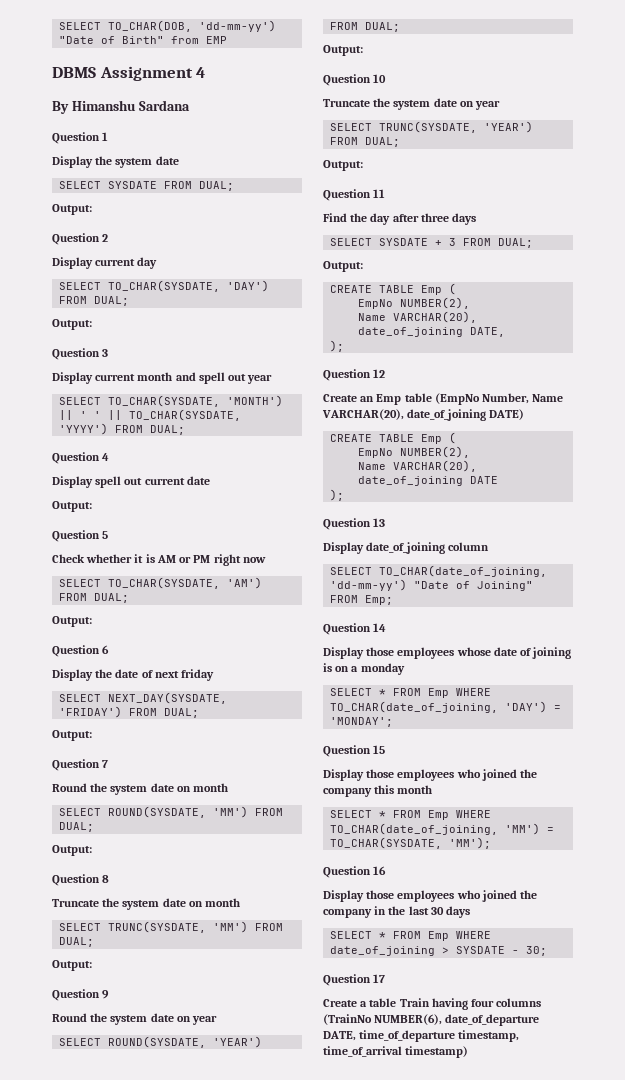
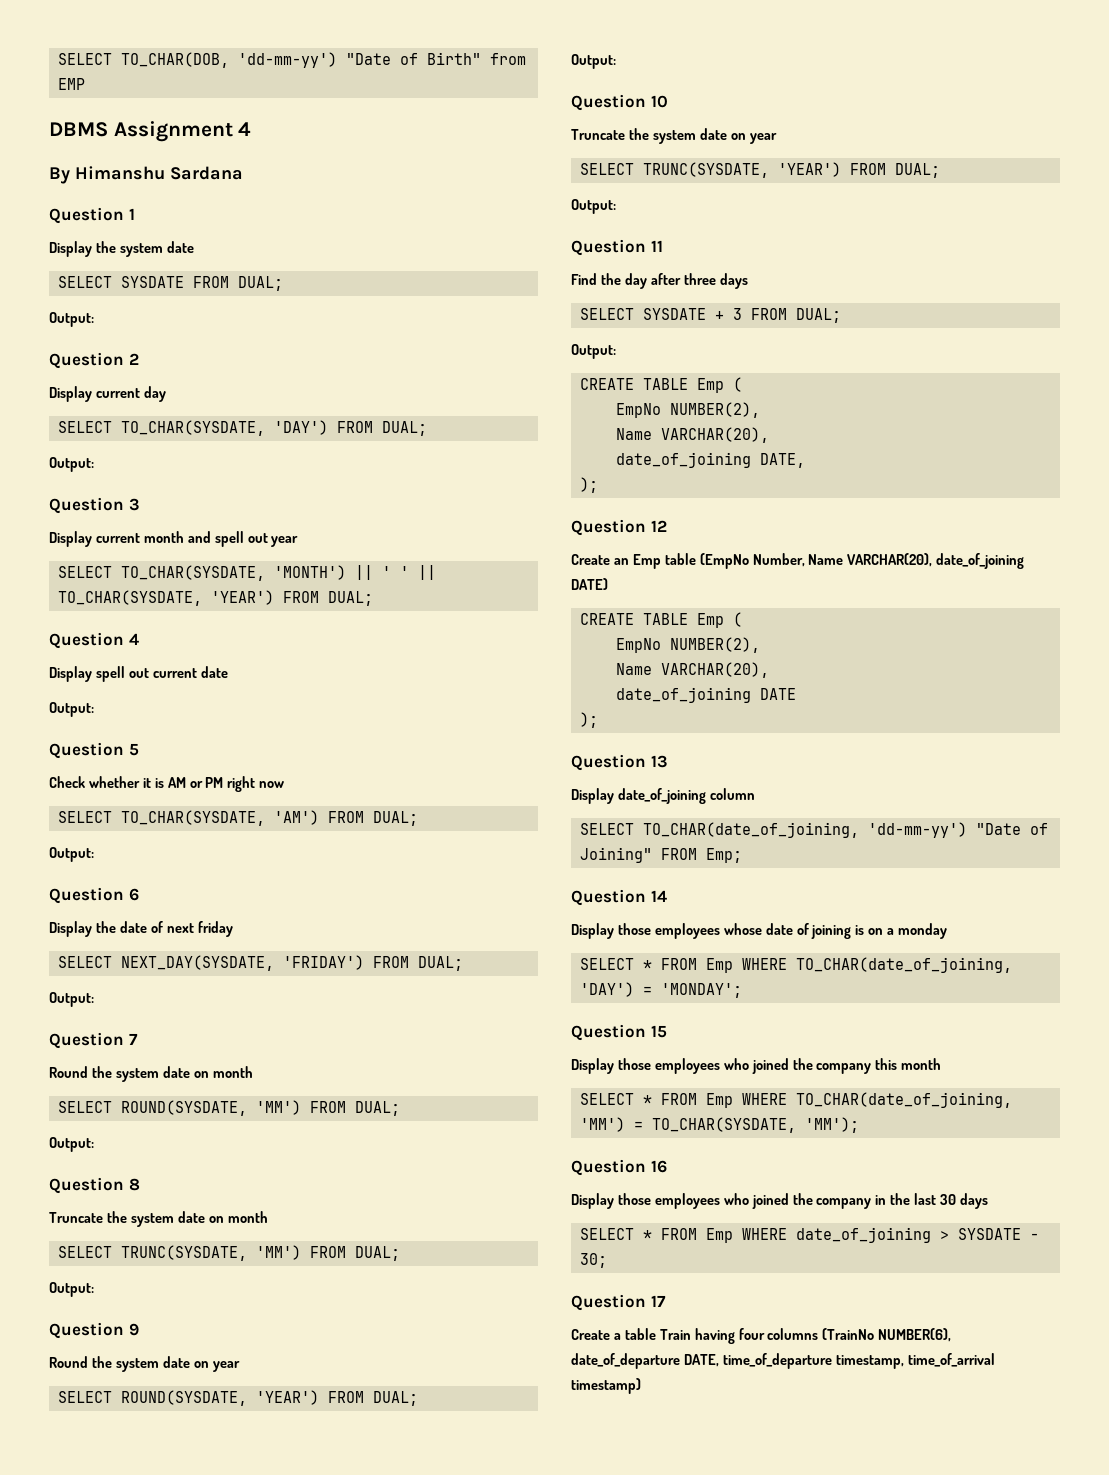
- SELECT TO_CHAR(SYSDATE, 'MONTH') || ' ' || TO_CHAR(SYSDATE, 'YYYY') FROM DUAL;
+ SELECT TO_CHAR(SYSDATE, 'MONTH') || ' ' || TO_CHAR(SYSDATE, 'YEAR') FROM DUAL;

